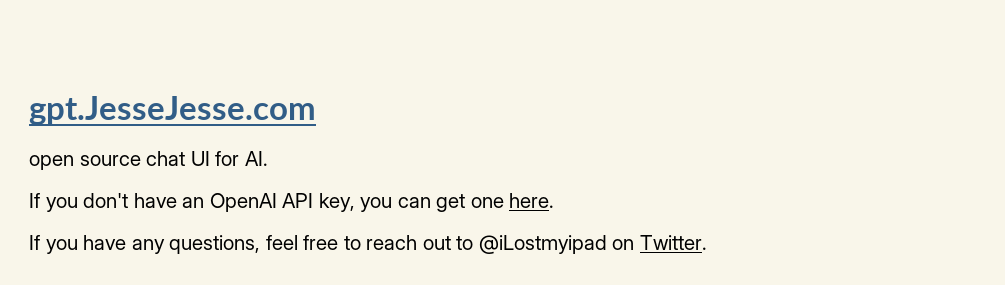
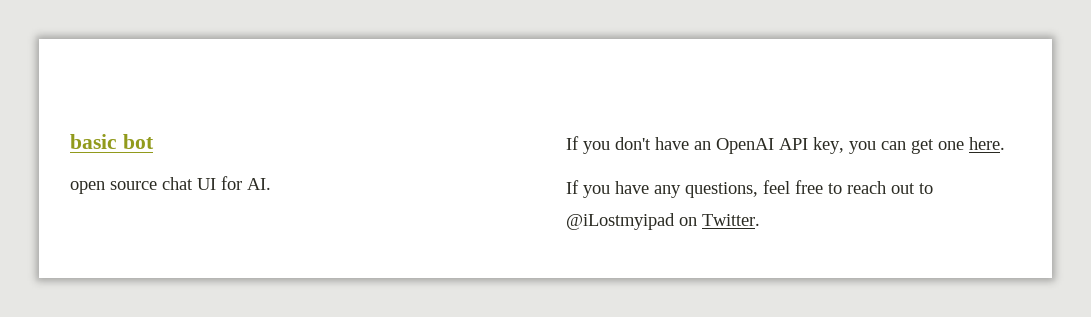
- gpt.JesseJesse.com
+ basic bot

